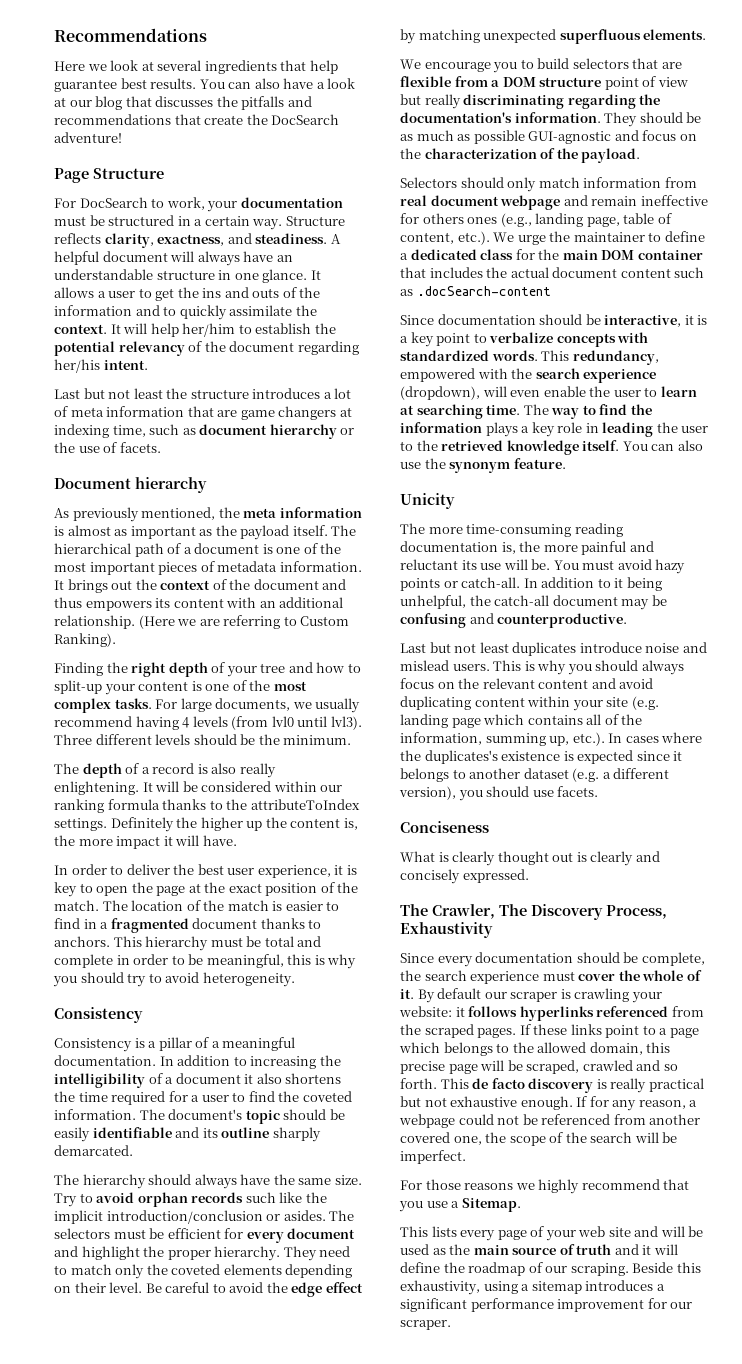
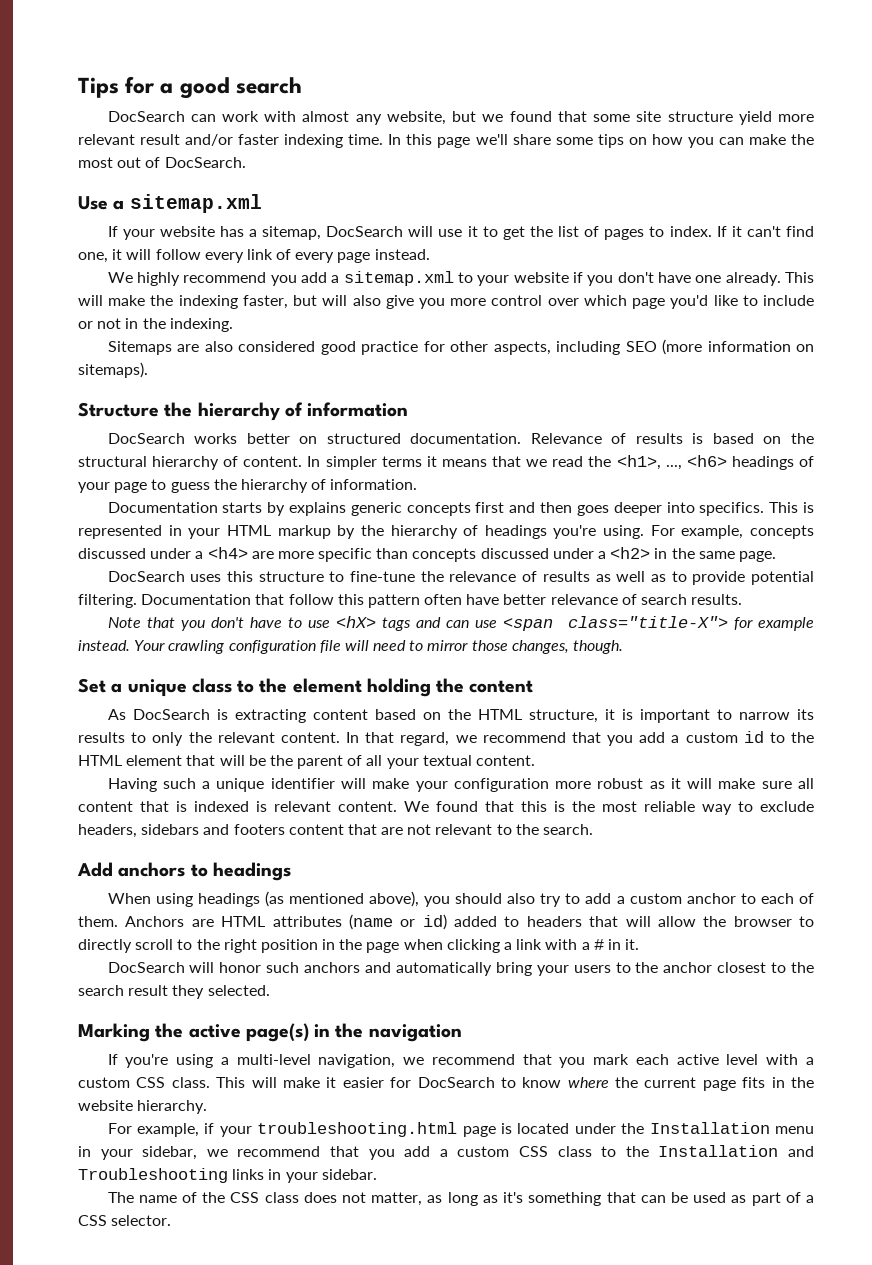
- Recommendations
- Here we look at several ingredients that help guarantee best results. You can also have a look at our blog that discusses the pitfalls and recommendations that create the DocSearch adventure!
- Page Structure
- For DocSearch to work, your documentation must be structured in a certain way. Structure reflects clarity, exactness, and steadiness. A helpful document will always have an understandable structure in one glance. It allows a user to get the ins and outs of the information and to quickly assimilate the context. It will help her/him to establish the potential relevancy of the document regarding her/his intent.
- Last but not least the structure introduces a lot of meta information that are game changers at indexing time, such as document hierarchy or the use of facets.
- Document hierarchy
- As previously mentioned, the meta information is almost as important as the payload itself. The hierarchical path of a document is one of the most important pieces of metadata information. It brings out the context of the document and thus empowers its content with an additional relationship. (Here we are referring to Custom Ranking).
- Finding the right depth of your tree and how to split-up your content is one of the most complex tasks. For large documents, we usually recommend having 4 levels (from lvl0 until lvl3). Three different levels should be the minimum.
- The depth of a record is also really enlightening. It will be considered within our ranking formula thanks to the attributeToIndex settings. Definitely the higher up the content is, the more impact it will have.
- In order to deliver the best user experience, it is key to open the page at the exact position of the match. The location of the match is easier to find in a fragmented document thanks to anchors. This hierarchy must be total and complete in order to be meaningful, this is why you should try to avoid heterogeneity.
- Consistency
- Consistency is a pillar of a meaningful documentation. In addition to increasing the intelligibility of a document it also shortens the time required for a user to find the coveted information. The document's topic should be easily identifiable and its outline sharply demarcated.
- The hierarchy should always have the same size. Try to avoid orphan records such like the implicit introduction/conclusion or asides. The selectors must be efficient for every document and highlight the proper hierarchy. They need to match only the coveted elements depending on their level. Be careful to avoid the edge effect by matching unexpected superfluous elements.
- We encourage you to build selectors that are flexible from a DOM structure point of view but really discriminating regarding the documentation's information. They should be as much as possible GUI-agnostic and focus on the characterization of the payload.
- Selectors should only match information from real document webpage and remain ineffective for others ones (e.g., landing page, table of content, etc.). We urge the maintainer to define a dedicated class for the main DOM container that includes the actual document content such as .docSearch-content
- Since documentation should be interactive, it is a key point to verbalize concepts with standardized words. This redundancy, empowered with the search experience (dropdown), will even enable the user to learn at searching time. The way to find the information plays a key role in leading the user to the retrieved knowledge itself. You can also use the synonym feature.
- Unicity
- The more time-consuming reading documentation is, the more painful and reluctant its use will be. You must avoid hazy points or catch-all. In addition to it being unhelpful, the catch-all document may be confusing and counterproductive.
- Last but not least duplicates introduce noise and mislead users. This is why you should always focus on the relevant content and avoid duplicating content within your site (e.g. landing page which contains all of the information, summing up, etc.). In cases where the duplicates's existence is expected since it belongs to another dataset (e.g. a different version), you should use facets.
- Conciseness
- What is clearly thought out is clearly and concisely expressed.
- The Crawler, The Discovery Process, Exhaustivity
- Since every documentation should be complete, the search experience must cover the whole of it. By default our scraper is crawling your website: it follows hyperlinks referenced from the scraped pages. If these links point to a page which belongs to the allowed domain, this precise page will be scraped, crawled and so forth. This de facto discovery is really practical but not exhaustive enough. If for any reason, a webpage could not be referenced from another covered one, the scope of the search will be imperfect.
- For those reasons we highly recommend that you use a Sitemap.
- This lists every page of your web site and will be used as the main source of truth and it will define the roadmap of our scraping. Beside this exhaustivity, using a sitemap introduces a significant performance improvement for our scraper.
+ Tips for a good search
+ DocSearch can work with almost any website, but we found that some site structure yield more relevant result and/or faster indexing time. In this page we'll share some tips on how you can make the most out of DocSearch.
+ Use a sitemap.xml
+ If your website has a sitemap, DocSearch will use it to get the list of pages to index. If it can't find one, it will follow every link of every page instead.
+ We highly recommend you add a sitemap.xml to your website if you don't have one already. This will make the indexing faster, but will also give you more control over which page you'd like to include or not in the indexing.
+ Sitemaps are also considered good practice for other aspects, including SEO (more information on sitemaps).
+ Structure the hierarchy of information
+ DocSearch works better on structured documentation. Relevance of results is based on the structural hierarchy of content. In simpler terms it means that we read the <h1>, ..., <h6> headings of your page to guess the hierarchy of information.
+ Documentation starts by explains generic concepts first and then goes deeper into specifics. This is represented in your HTML markup by the hierarchy of headings you're using. For example, concepts discussed under a <h4> are more specific than concepts discussed under a <h2> in the same page.
+ DocSearch uses this structure to fine-tune the relevance of results as well as to provide potential filtering. Documentation that follow this pattern often have better relevance of search results.
+ Note that you don't have to use <hX> tags and can use <span class="title-X"> for example instead. Your crawling configuration file will need to mirror those changes, though.
+ Set a unique class to the element holding the content
+ As DocSearch is extracting content based on the HTML structure, it is important to narrow its results to only the relevant content. In that regard, we recommend that you add a custom id to the HTML element that will be the parent of all your textual content.
+ Having such a unique identifier will make your configuration more robust as it will make sure all content that is indexed is relevant content. We found that this is the most reliable way to exclude headers, sidebars and footers content that are not relevant to the search.
+ Add anchors to headings
+ When using headings (as mentioned above), you should also try to add a custom anchor to each of them. Anchors are HTML attributes (name or id) added to headers that will allow the browser to directly scroll to the right position in the page when clicking a link with a # in it.
+ DocSearch will honor such anchors and automatically bring your users to the anchor closest to the search result they selected.
+ Marking the active page(s) in the navigation
+ If you're using a multi-level navigation, we recommend that you mark each active level with a custom CSS class. This will make it easier for DocSearch to know where the current page fits in the website hierarchy.
+ For example, if your troubleshooting.html page is located under the Installation menu in your sidebar, we recommend that you add a custom CSS class to the Installation and Troubleshooting links in your sidebar.
+ The name of the CSS class does not matter, as long as it's something that can be used as part of a CSS selector.

